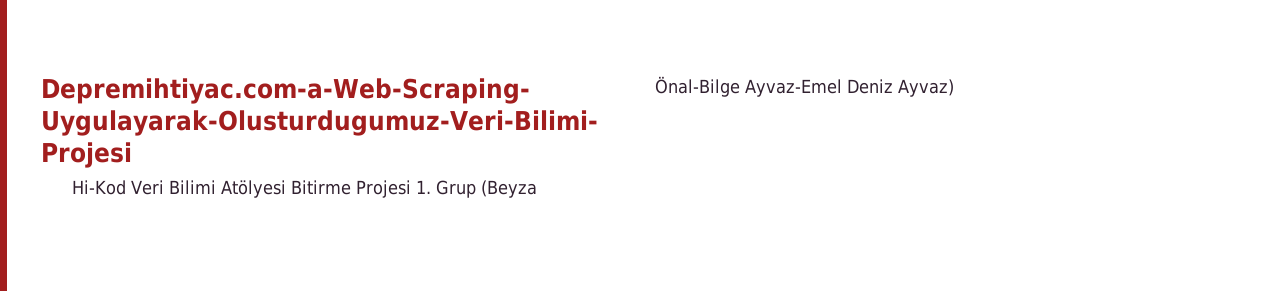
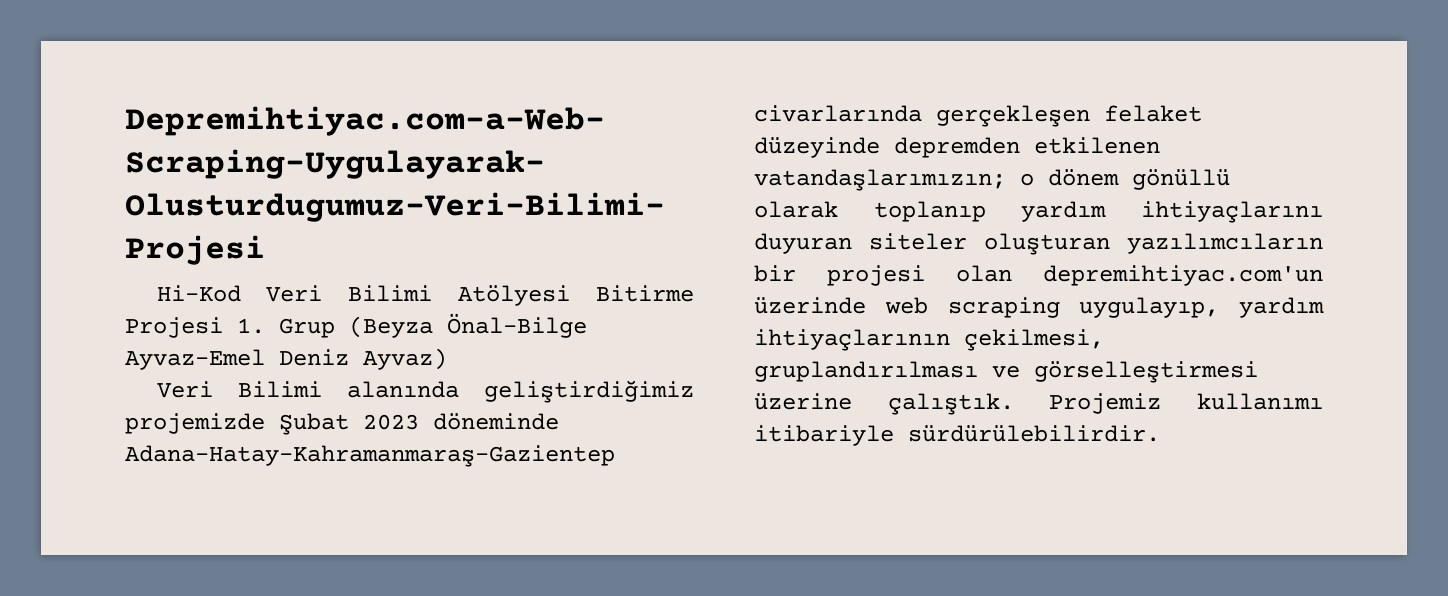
+ Veri Bilimi alanında geliştirdiğimiz projemizde Şubat 2023 döneminde Adana-Hatay-Kahramanmaraş-Gazientep civarlarında gerçekleşen felaket düzeyinde depremden etkilenen vatandaşlarımızın; o dönem gönüllü olarak toplanıp yardım ihtiyaçlarını duyuran siteler oluşturan yazılımcıların bir projesi olan depremihtiyac.com'un üzerinde web scraping uygulayıp, yardım ihtiyaçlarının çekilmesi, gruplandırılması ve görselleştirmesi üzerine çalıştık. Projemiz kullanımı itibariyle sürdürülebilirdir.

